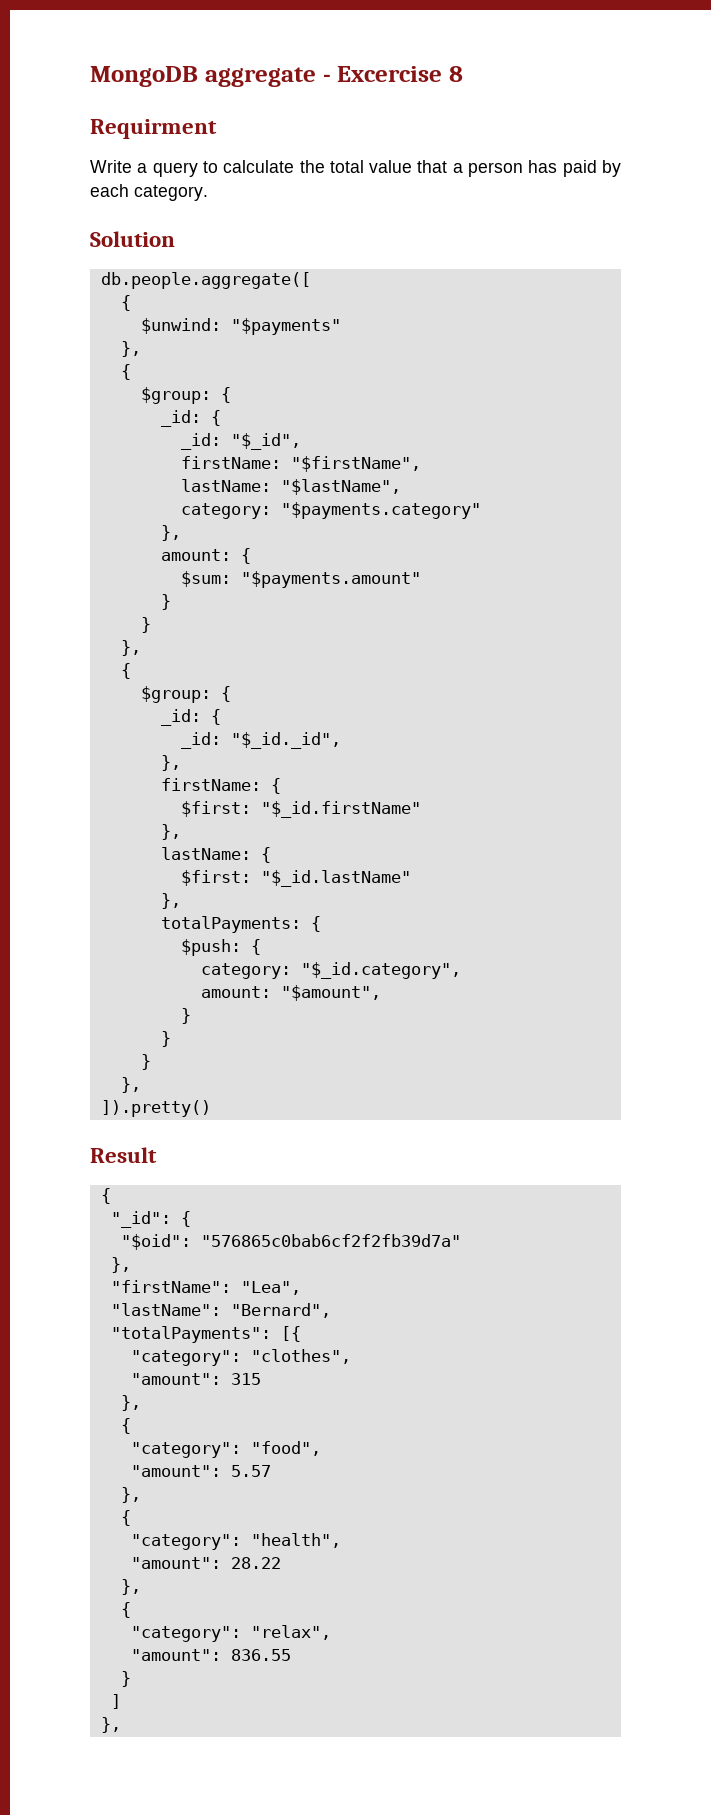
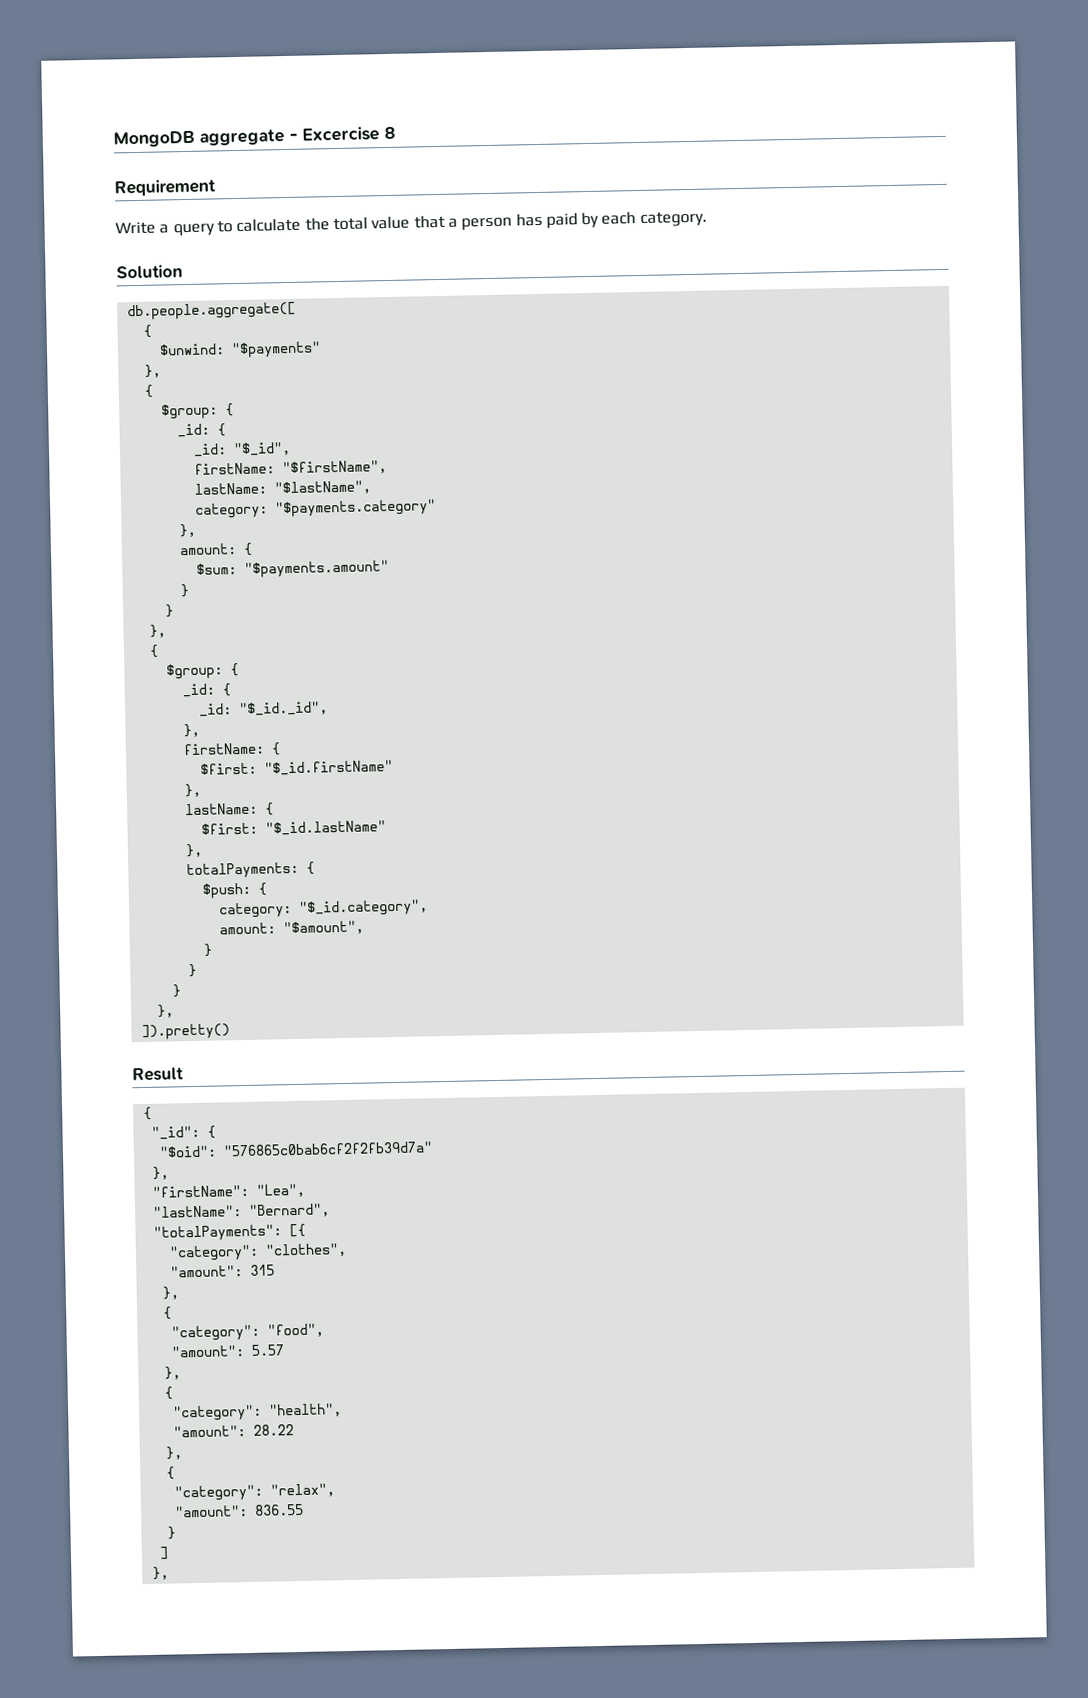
- Requirment
+ Requirement

